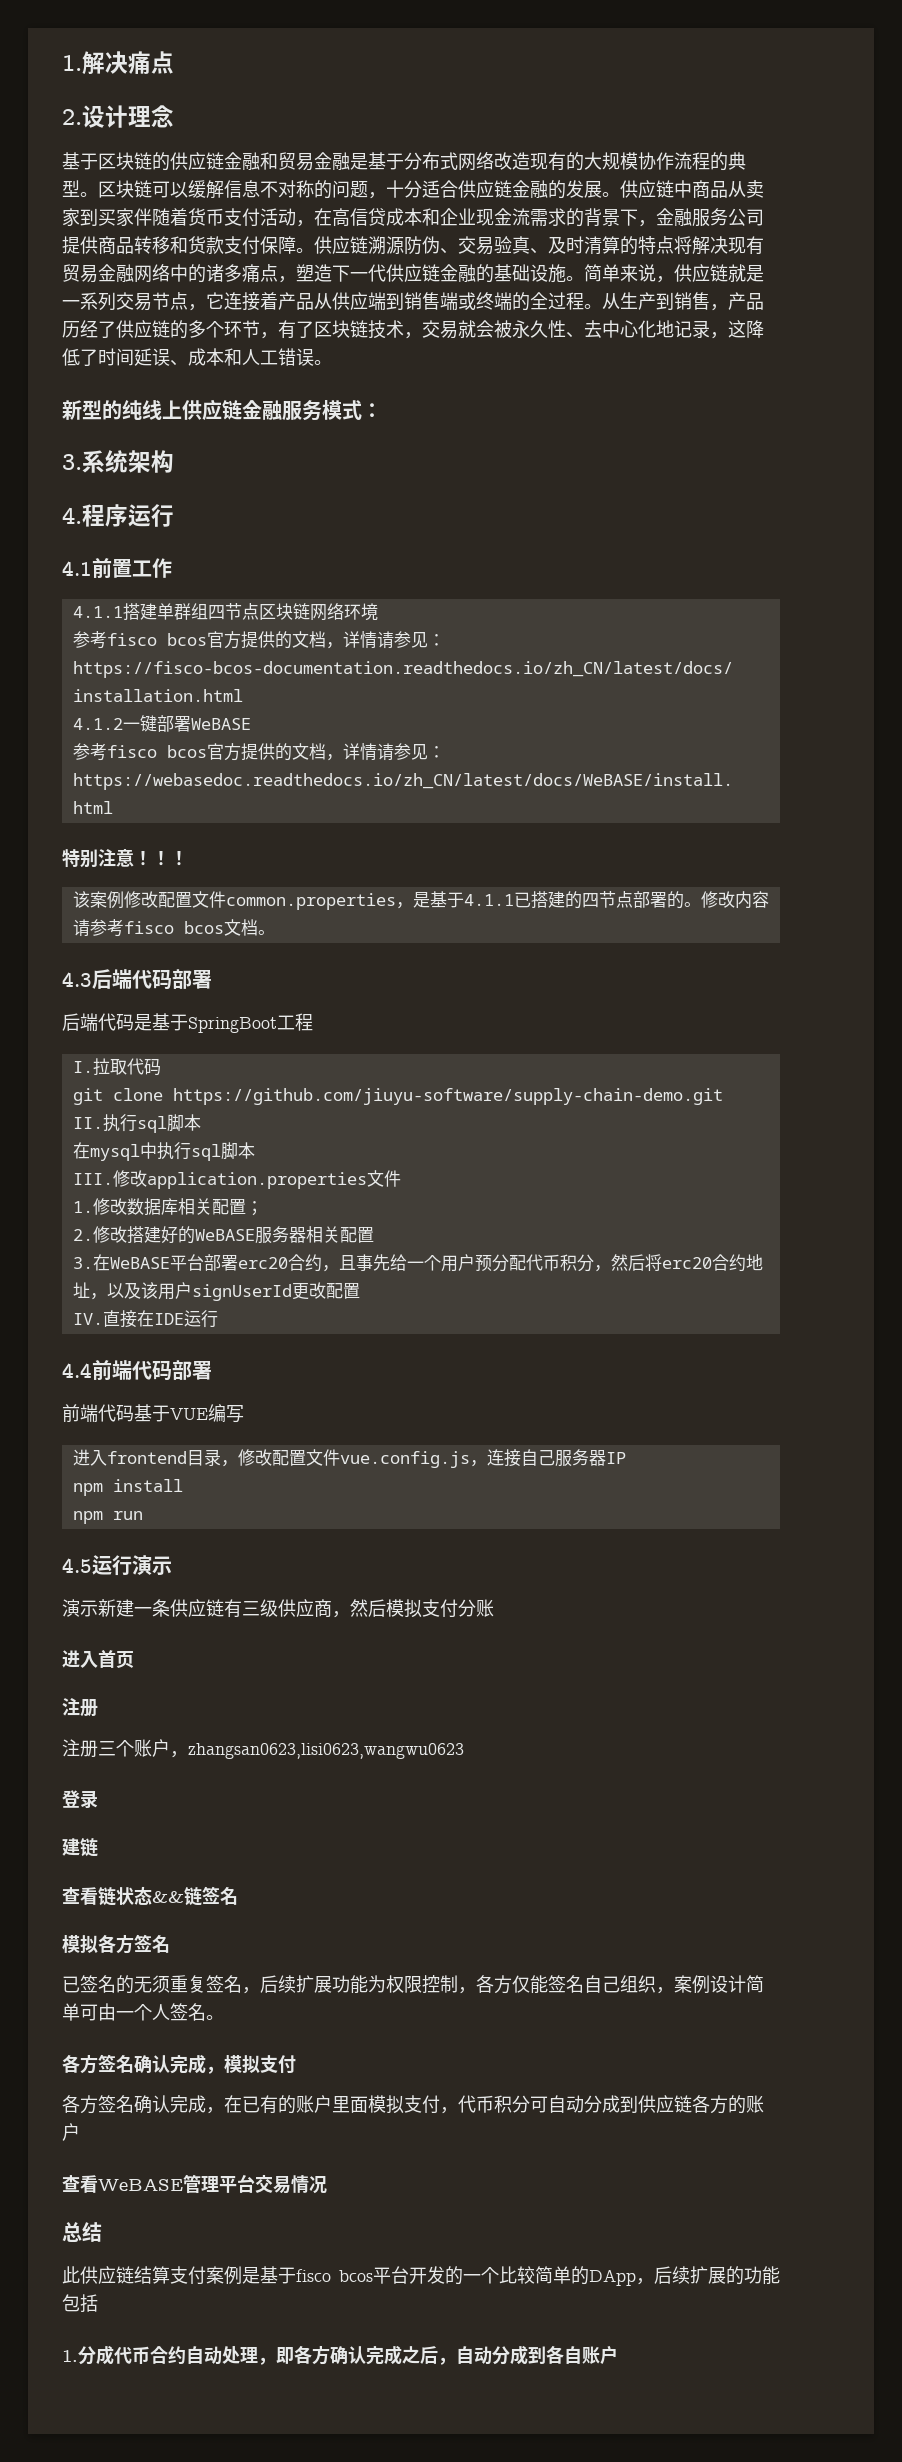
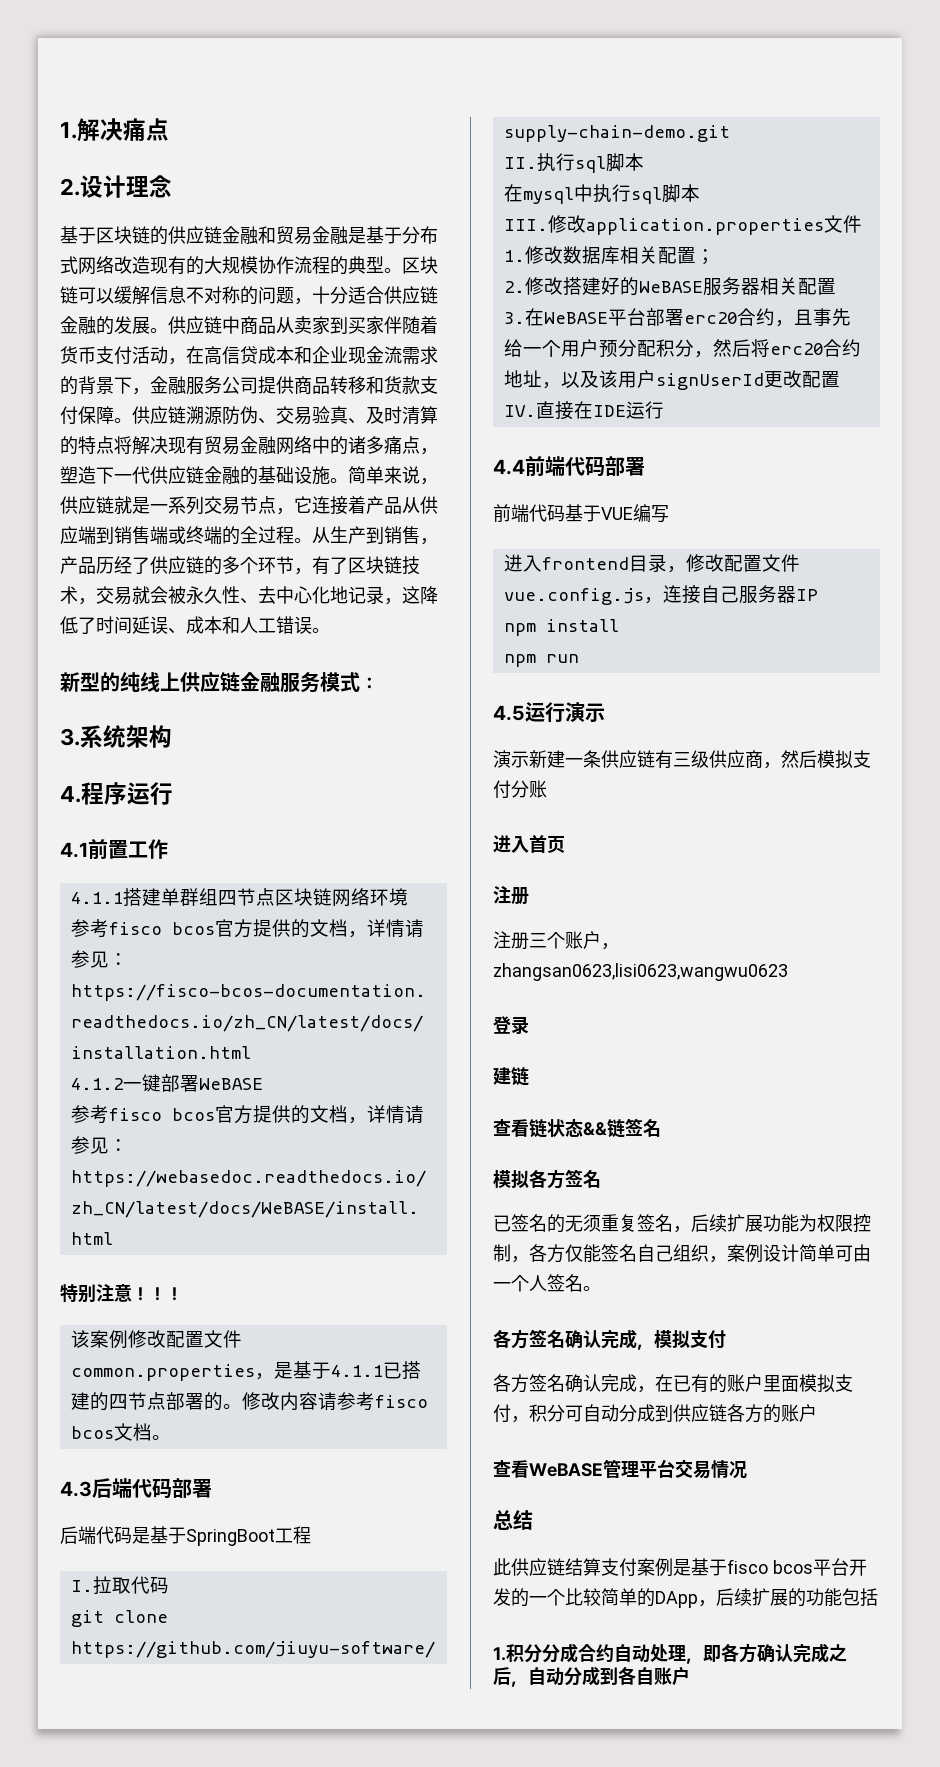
- 3.在WeBASE平台部署erc20合约，且事先给一个用户预分配代币积分，然后将erc20合约地址，以及该用户signUserId更改配置
+ 3.在WeBASE平台部署erc20合约，且事先给一个用户预分配积分，然后将erc20合约地址，以及该用户signUserId更改配置
- 各方签名确认完成，在已有的账户里面模拟支付，代币积分可自动分成到供应链各方的账户
+ 各方签名确认完成，在已有的账户里面模拟支付，积分可自动分成到供应链各方的账户
- 1.分成代币合约自动处理，即各方确认完成之后，自动分成到各自账户
+ 1.积分分成合约自动处理，即各方确认完成之后，自动分成到各自账户

